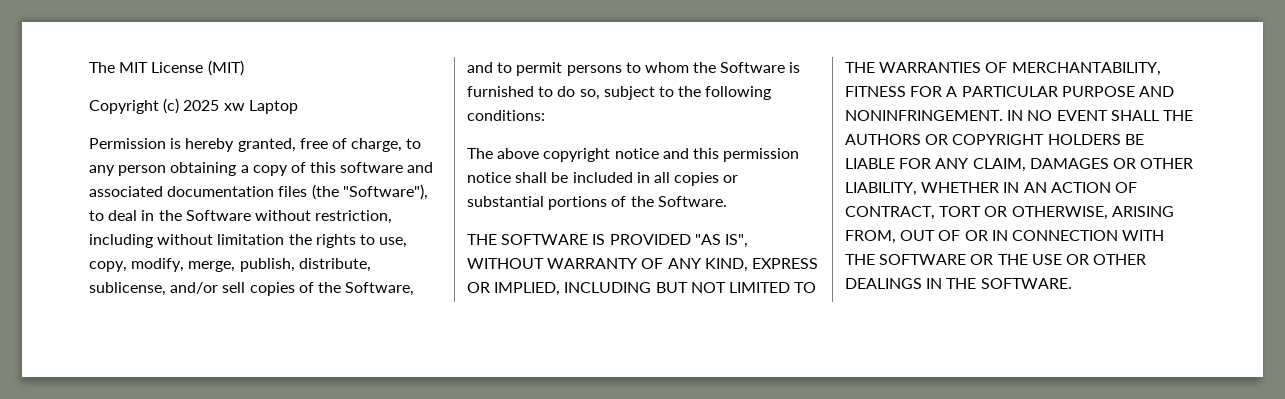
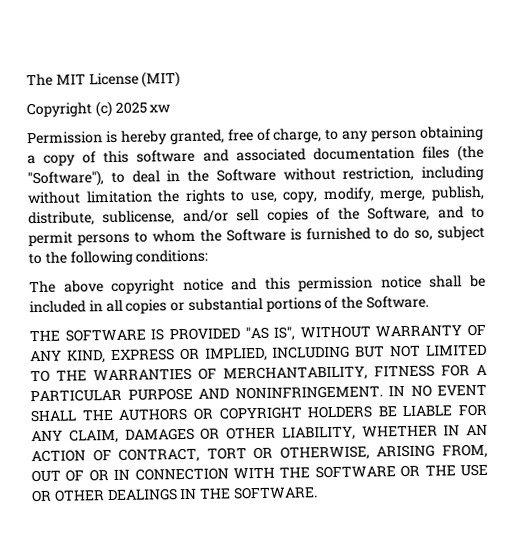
- Copyright (c) 2025 xw Laptop
+ Copyright (c) 2025 xw

